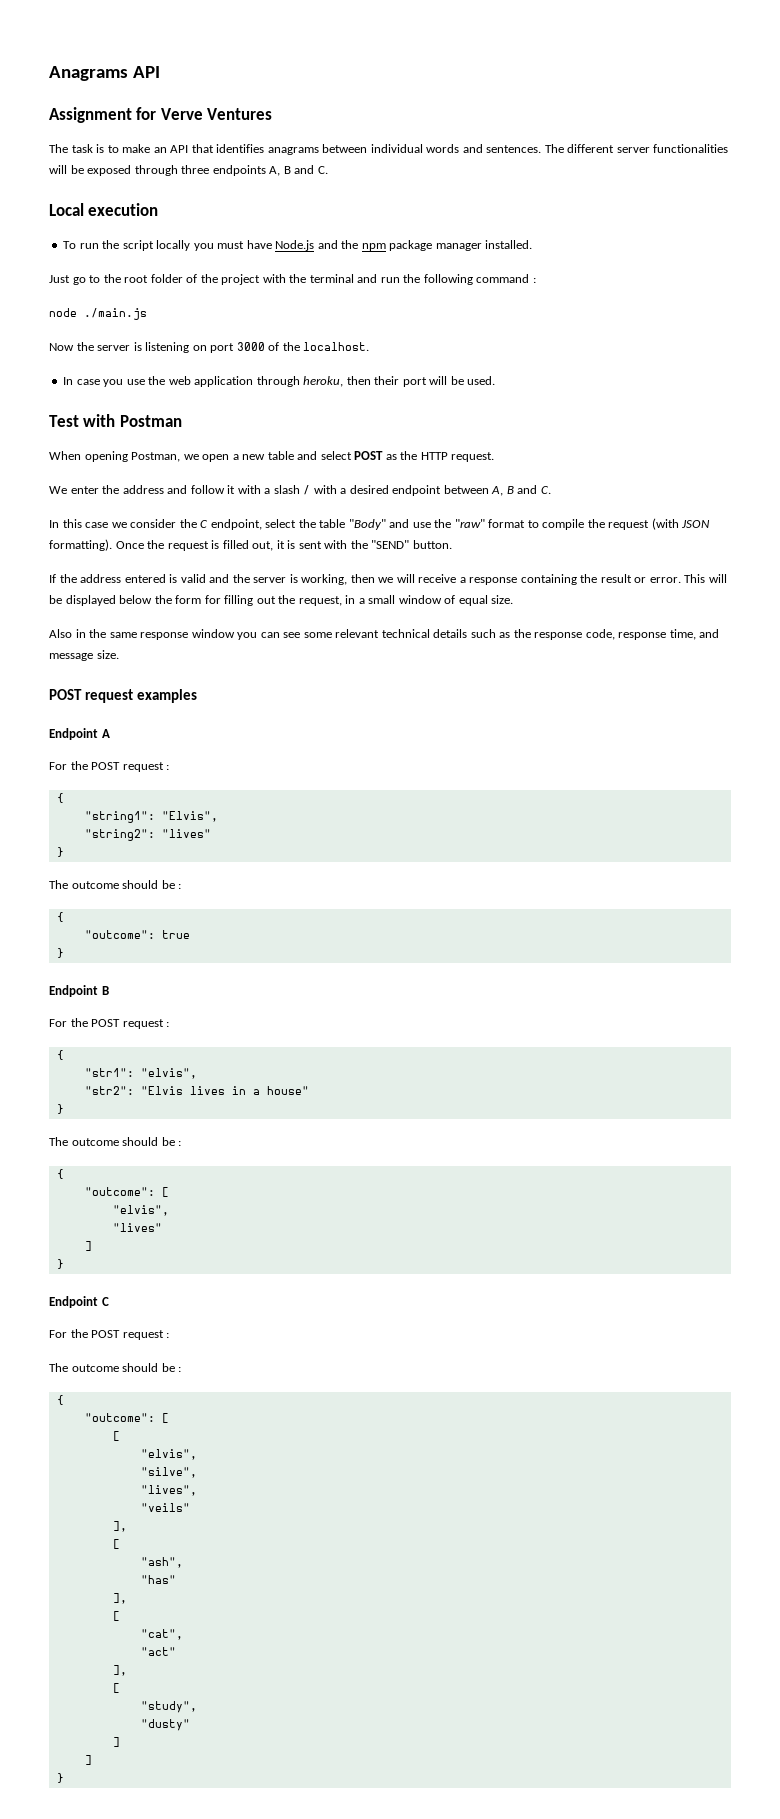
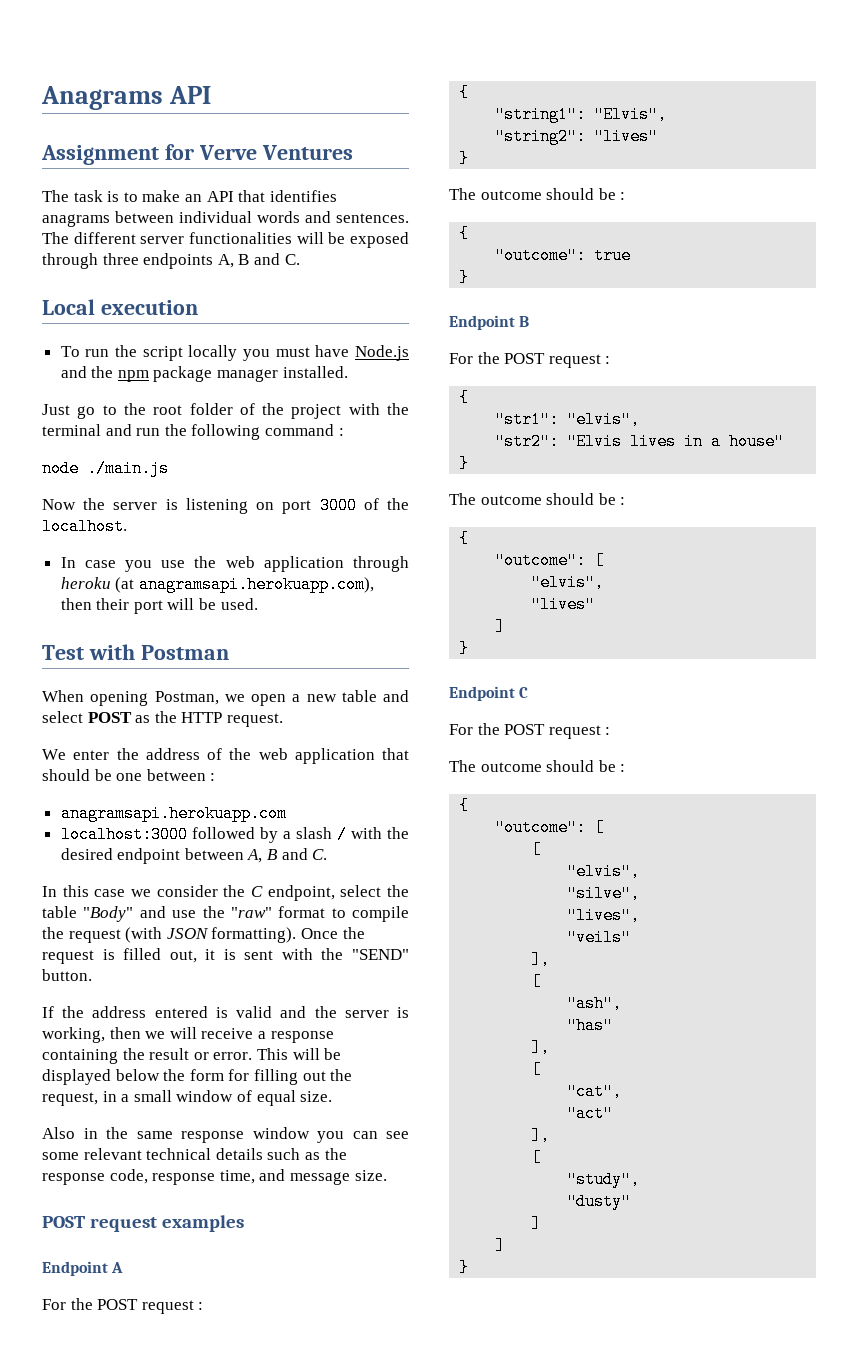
- In case you use the web application through heroku, then their port will be used.
+ In case you use the web application through heroku (at anagramsapi.herokuapp.com), then their port will be used.
- We enter the address and follow it with a slash / with a desired endpoint between A, B and C.
+ We enter the address of the web application that should be one between :
+ anagramsapi.herokuapp.com
+ localhost:3000 followed by a slash / with the desired endpoint between A, B and C.

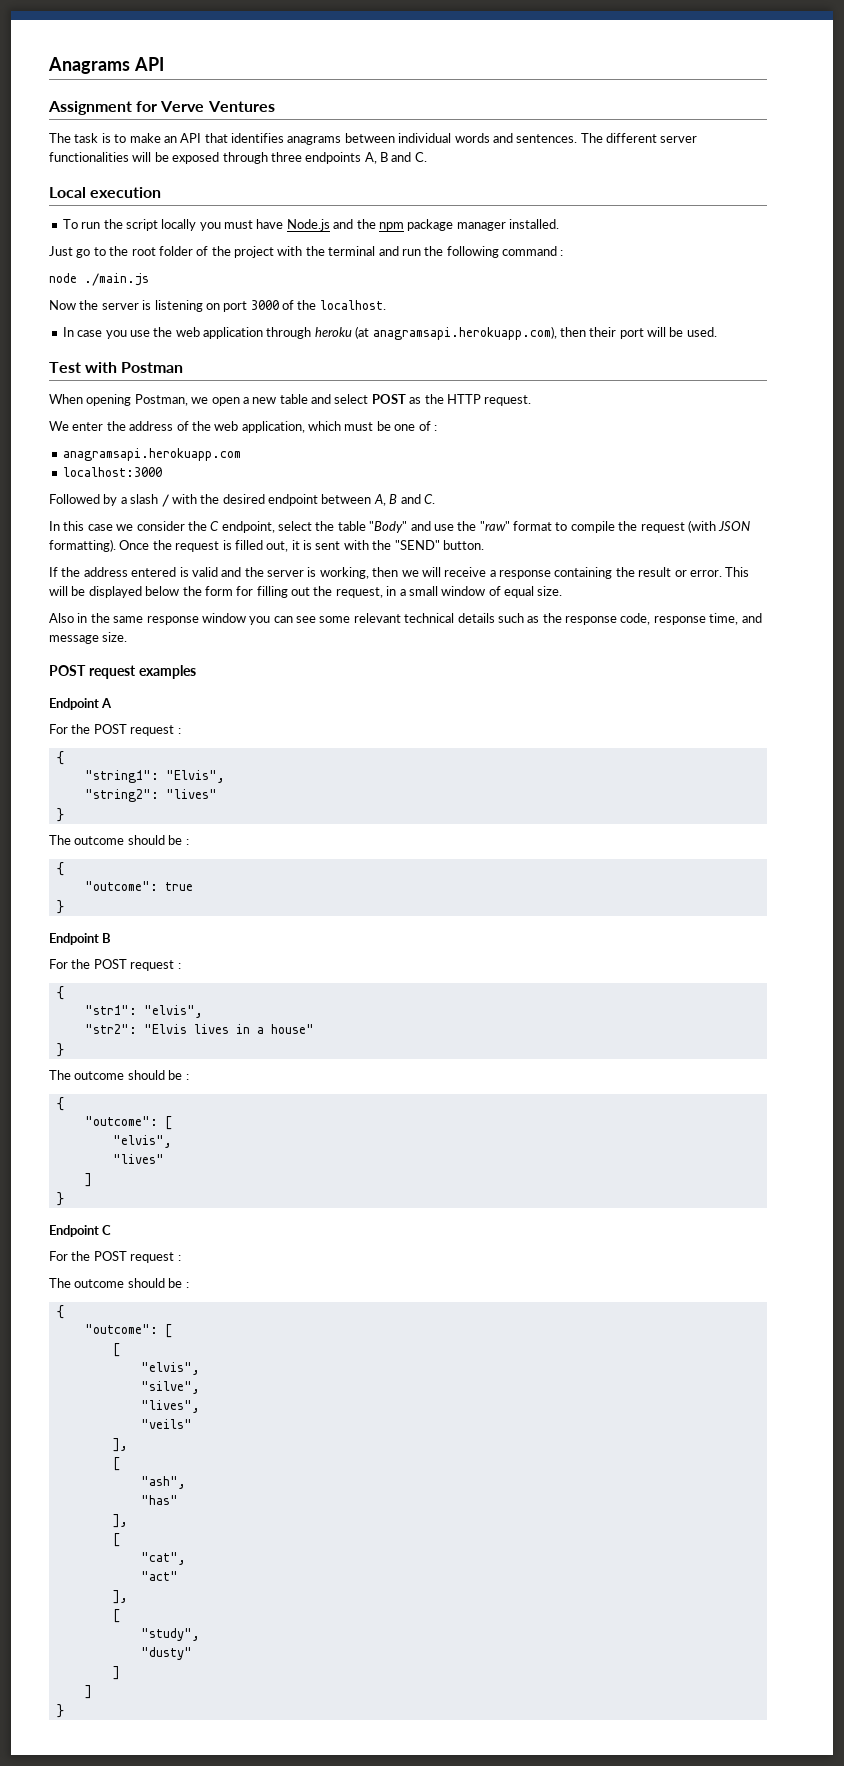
- We enter the address of the web application that should be one between :
+ We enter the address of the web application, which must be one of :
- localhost:3000 followed by a slash / with the desired endpoint between A, B and C.
+ localhost:3000
+ Followed by a slash / with the desired endpoint between A, B and C.

